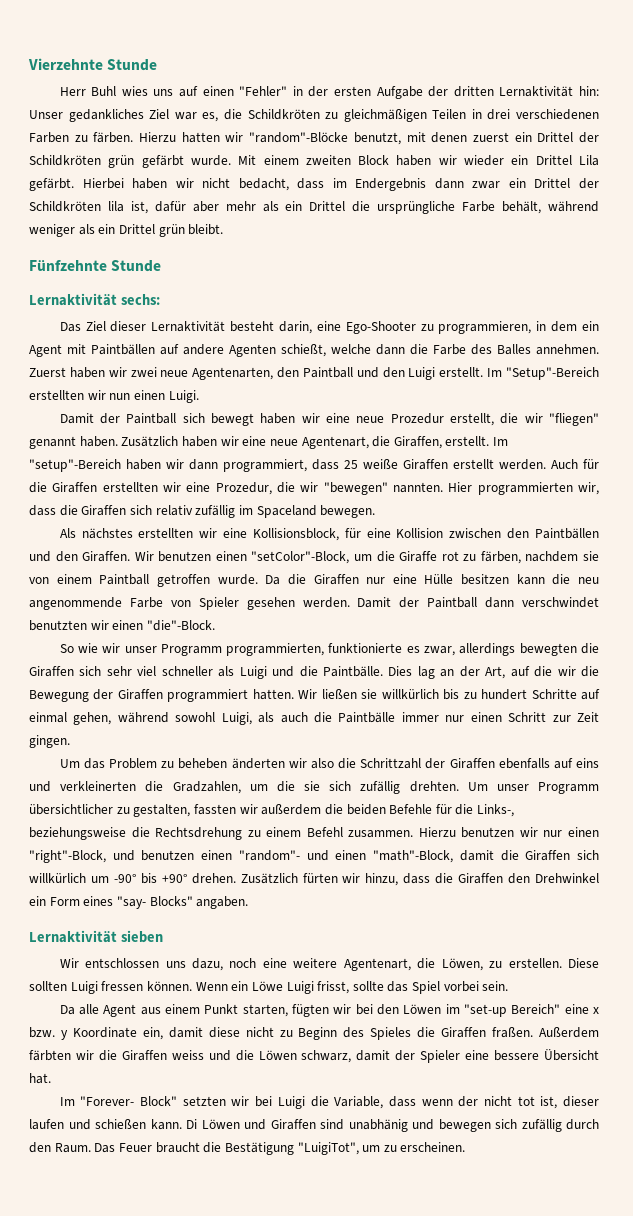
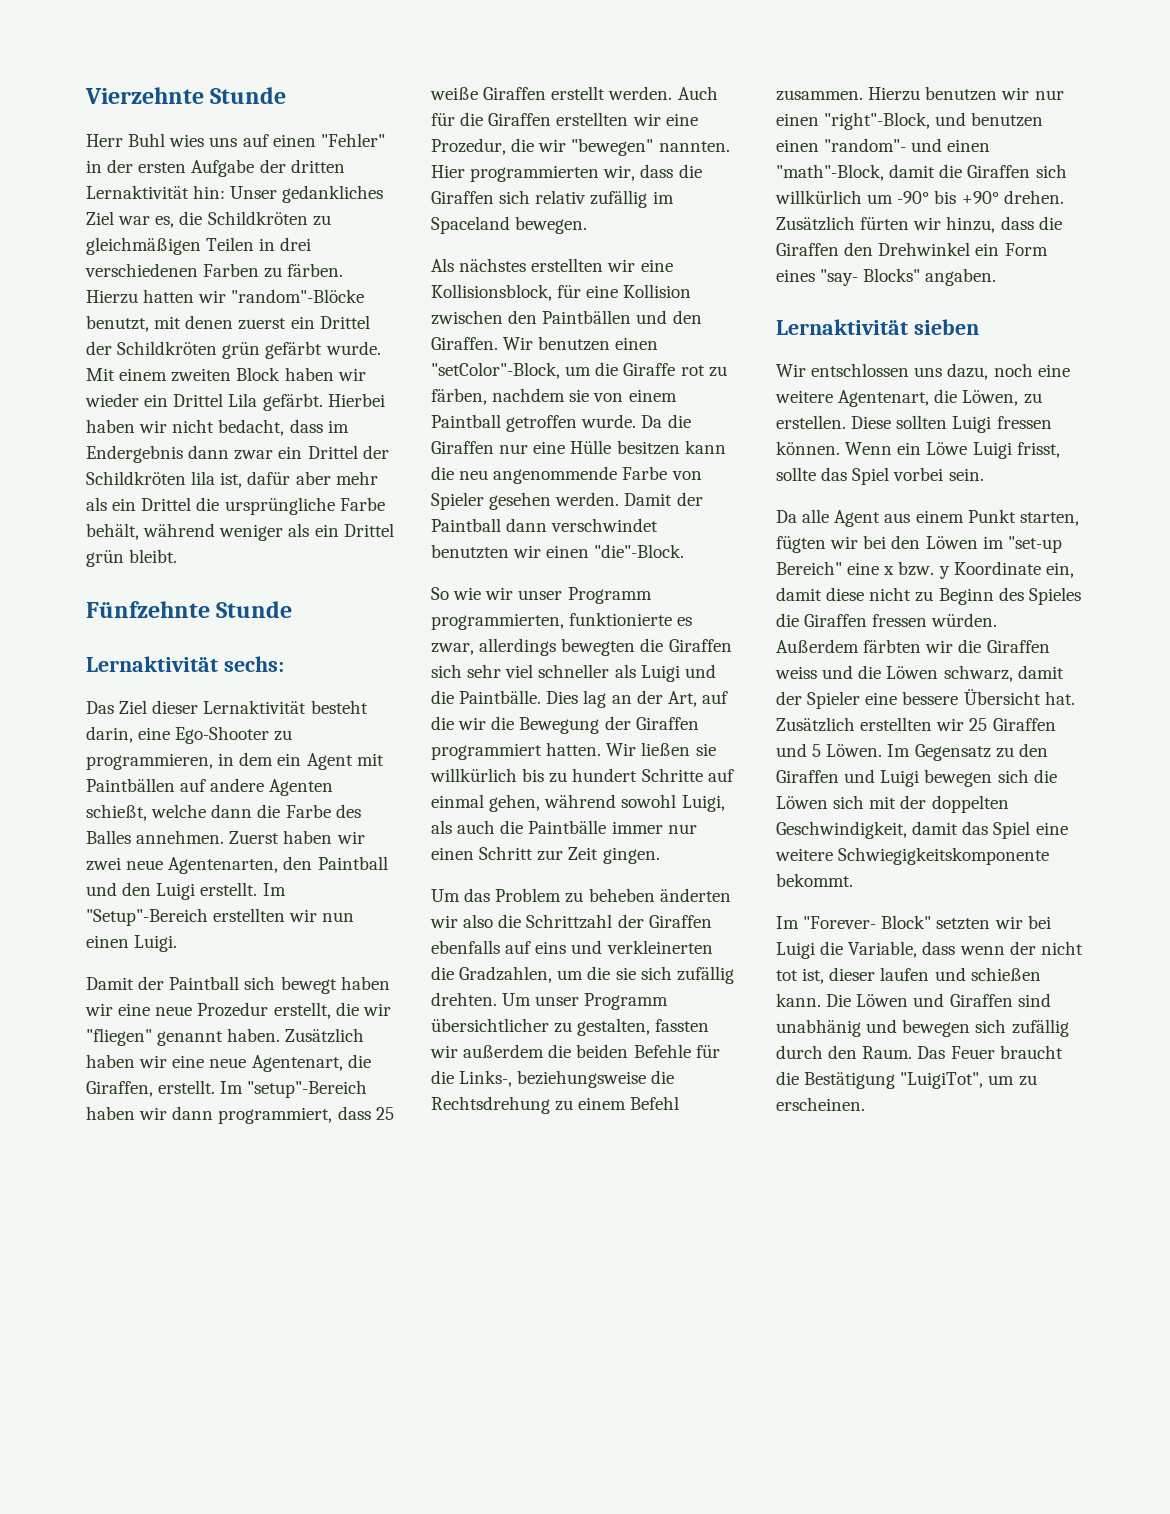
- Da alle Agent aus einem Punkt starten, fügten wir bei den Löwen im "set-up Bereich" eine x bzw. y Koordinate ein, damit diese nicht zu Beginn des Spieles die Giraffen fraßen.
+ Da alle Agent aus einem Punkt starten, fügten wir bei den Löwen im "set-up Bereich" eine x bzw. y Koordinate ein, damit diese nicht zu Beginn des Spieles die Giraffen fressen würden.
+ Zusätzlich erstellten wir 25 Giraffen und 5 Löwen. Im Gegensatz zu den Giraffen und Luigi bewegen sich die Löwen sich mit der doppelten Geschwindigkeit, damit das Spiel eine weitere Schwiegigkeitskomponente bekommt.
- Di Löwen und Giraffen sind unabhänig und bewegen sich zufällig durch den Raum.
+ Die Löwen und Giraffen sind unabhänig und bewegen sich zufällig durch den Raum.

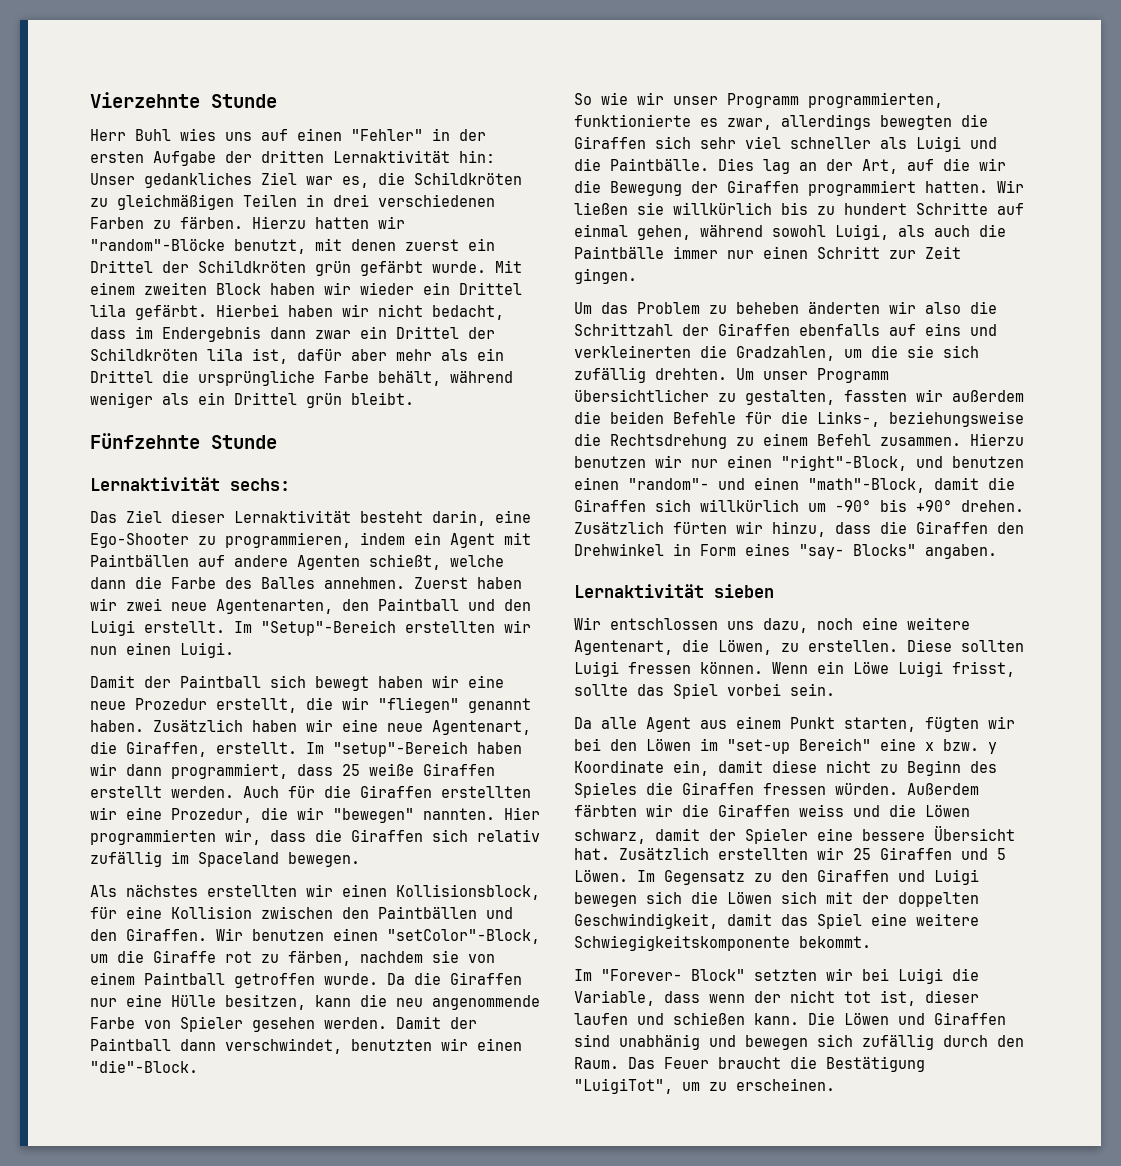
- Mit einem zweiten Block haben wir wieder ein Drittel Lila gefärbt.
+ Mit einem zweiten Block haben wir wieder ein Drittel lila gefärbt.
- Das Ziel dieser Lernaktivität besteht darin, eine Ego-Shooter zu programmieren, in dem ein Agent mit Paintbällen auf andere Agenten schießt, welche dann die Farbe des Balles annehmen.
+ Das Ziel dieser Lernaktivität besteht darin, eine Ego-Shooter zu programmieren, indem ein Agent mit Paintbällen auf andere Agenten schießt, welche dann die Farbe des Balles annehmen.
- Als nächstes erstellten wir eine Kollisionsblock, für eine Kollision zwischen den Paintbällen und den Giraffen.
+ Als nächstes erstellten wir einen Kollisionsblock, für eine Kollision zwischen den Paintbällen und den Giraffen.
- Da die Giraffen nur eine Hülle besitzen kann die neu angenommende Farbe von Spieler gesehen werden.
+ Da die Giraffen nur eine Hülle besitzen, kann die neu angenommende Farbe von Spieler gesehen werden.
- Damit der Paintball dann verschwindet benutzten wir einen "die"-Block.
+ Damit der Paintball dann verschwindet, benutzten wir einen "die"-Block.
- Zusätzlich fürten wir hinzu, dass die Giraffen den Drehwinkel ein Form eines "say- Blocks" angaben.
+ Zusätzlich fürten wir hinzu, dass die Giraffen den Drehwinkel in Form eines "say- Blocks" angaben.

